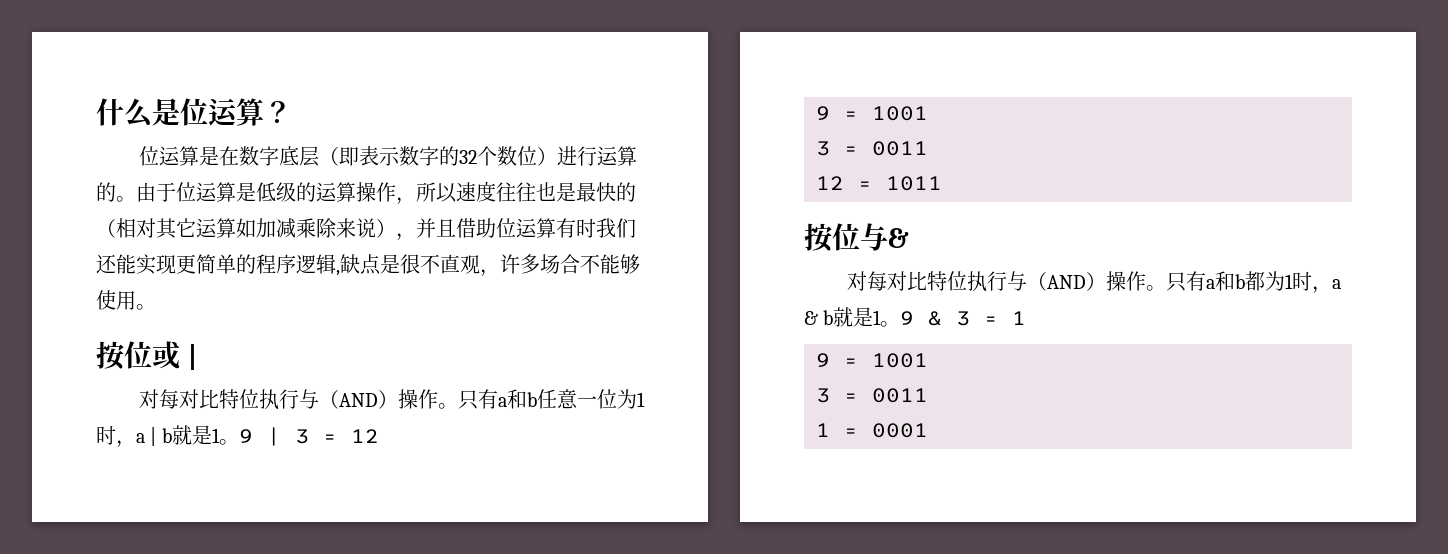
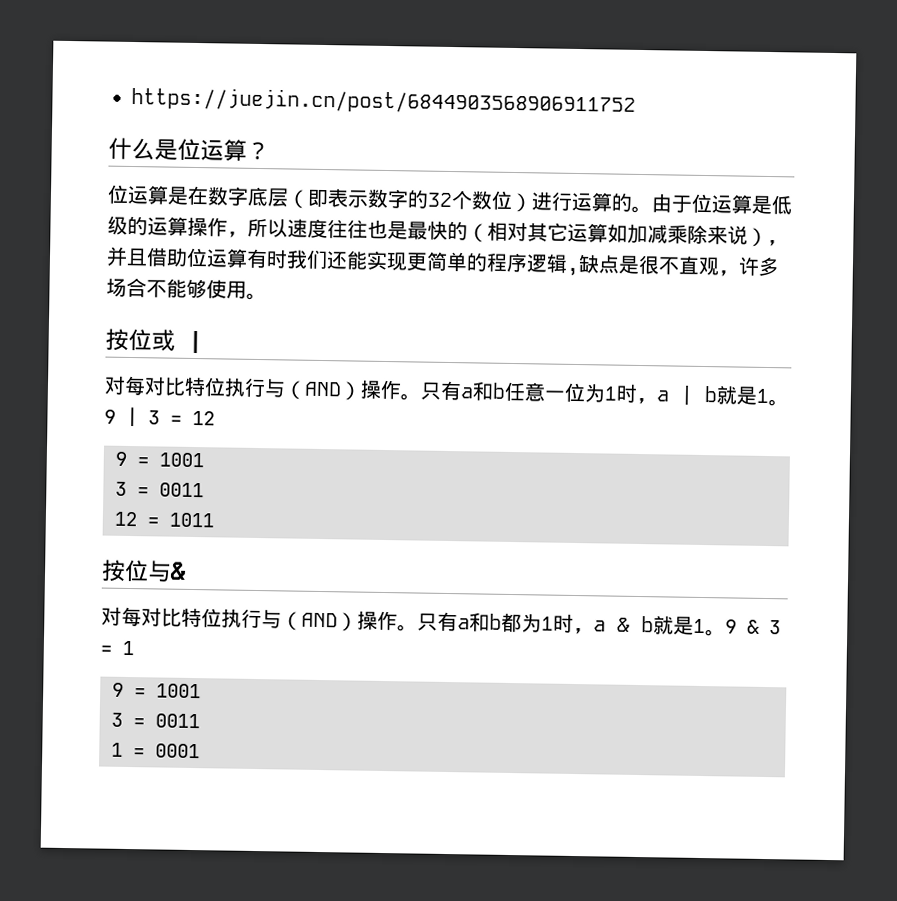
+ https://juejin.cn/post/6844903568906911752

